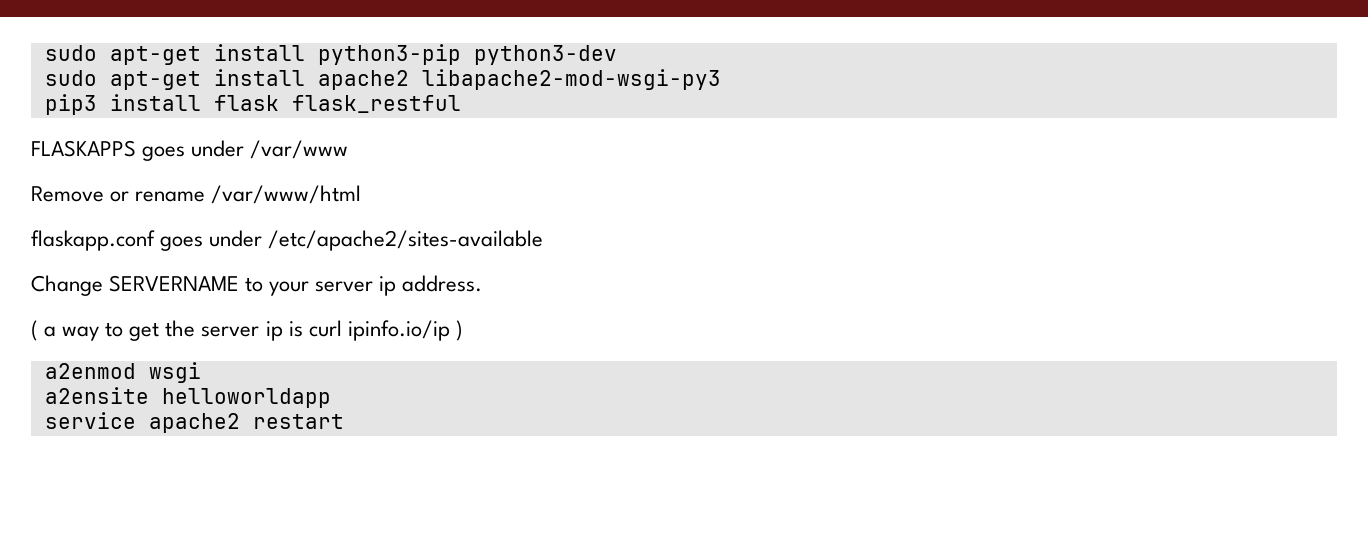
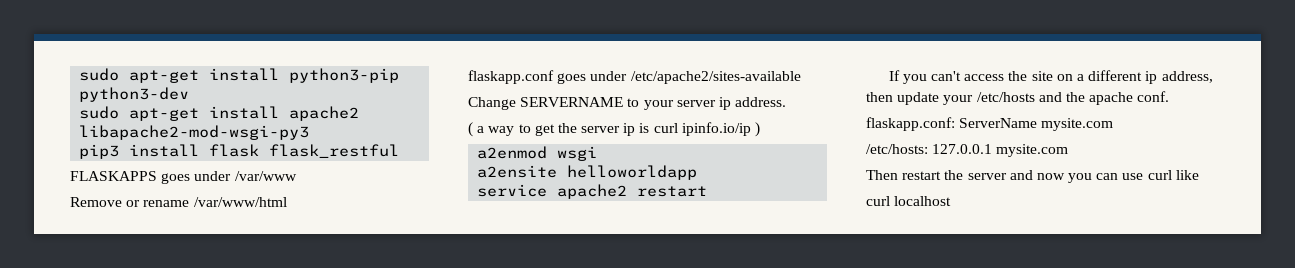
+ If you can't access the site on a different ip address, then update your /etc/hosts and the apache conf.
+ flaskapp.conf: ServerName mysite.com
+ /etc/hosts: 127.0.0.1 mysite.com
+ Then restart the server and now you can use curl like
+ curl localhost

